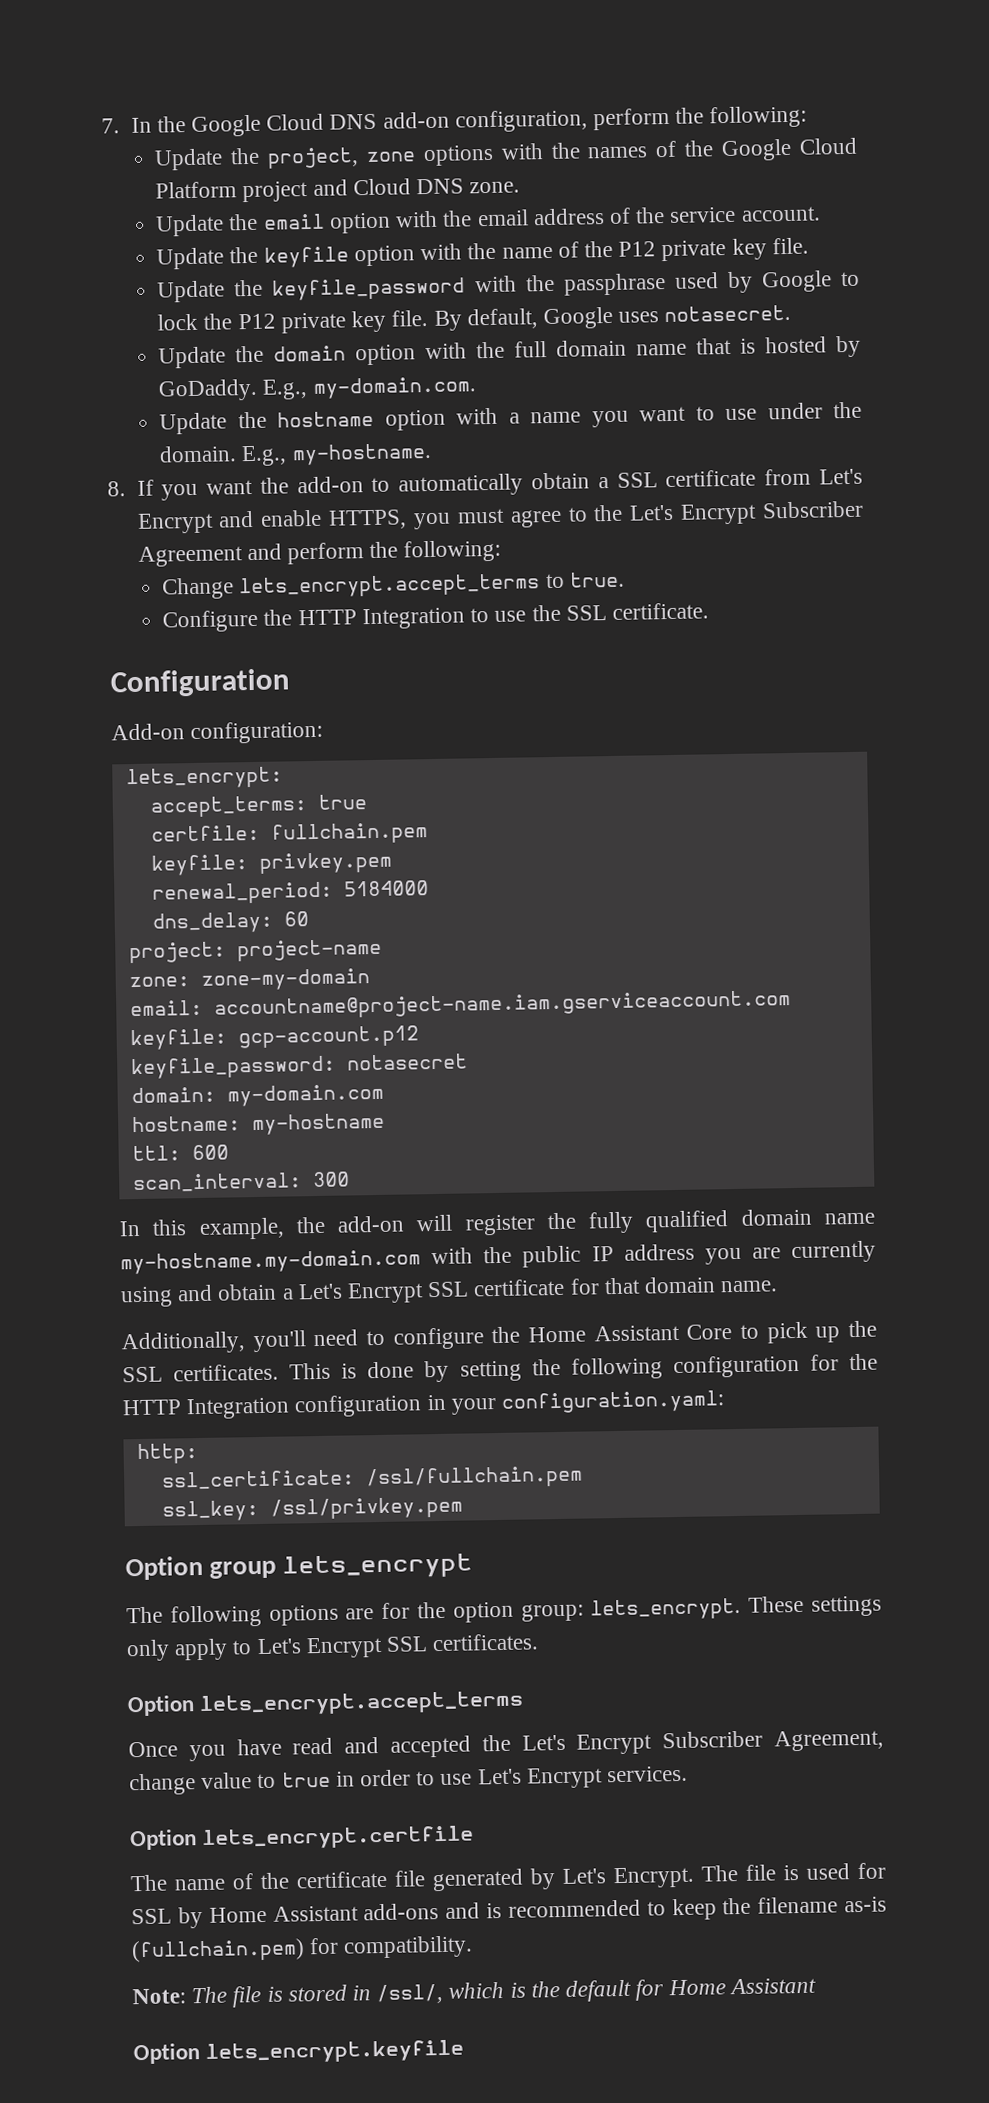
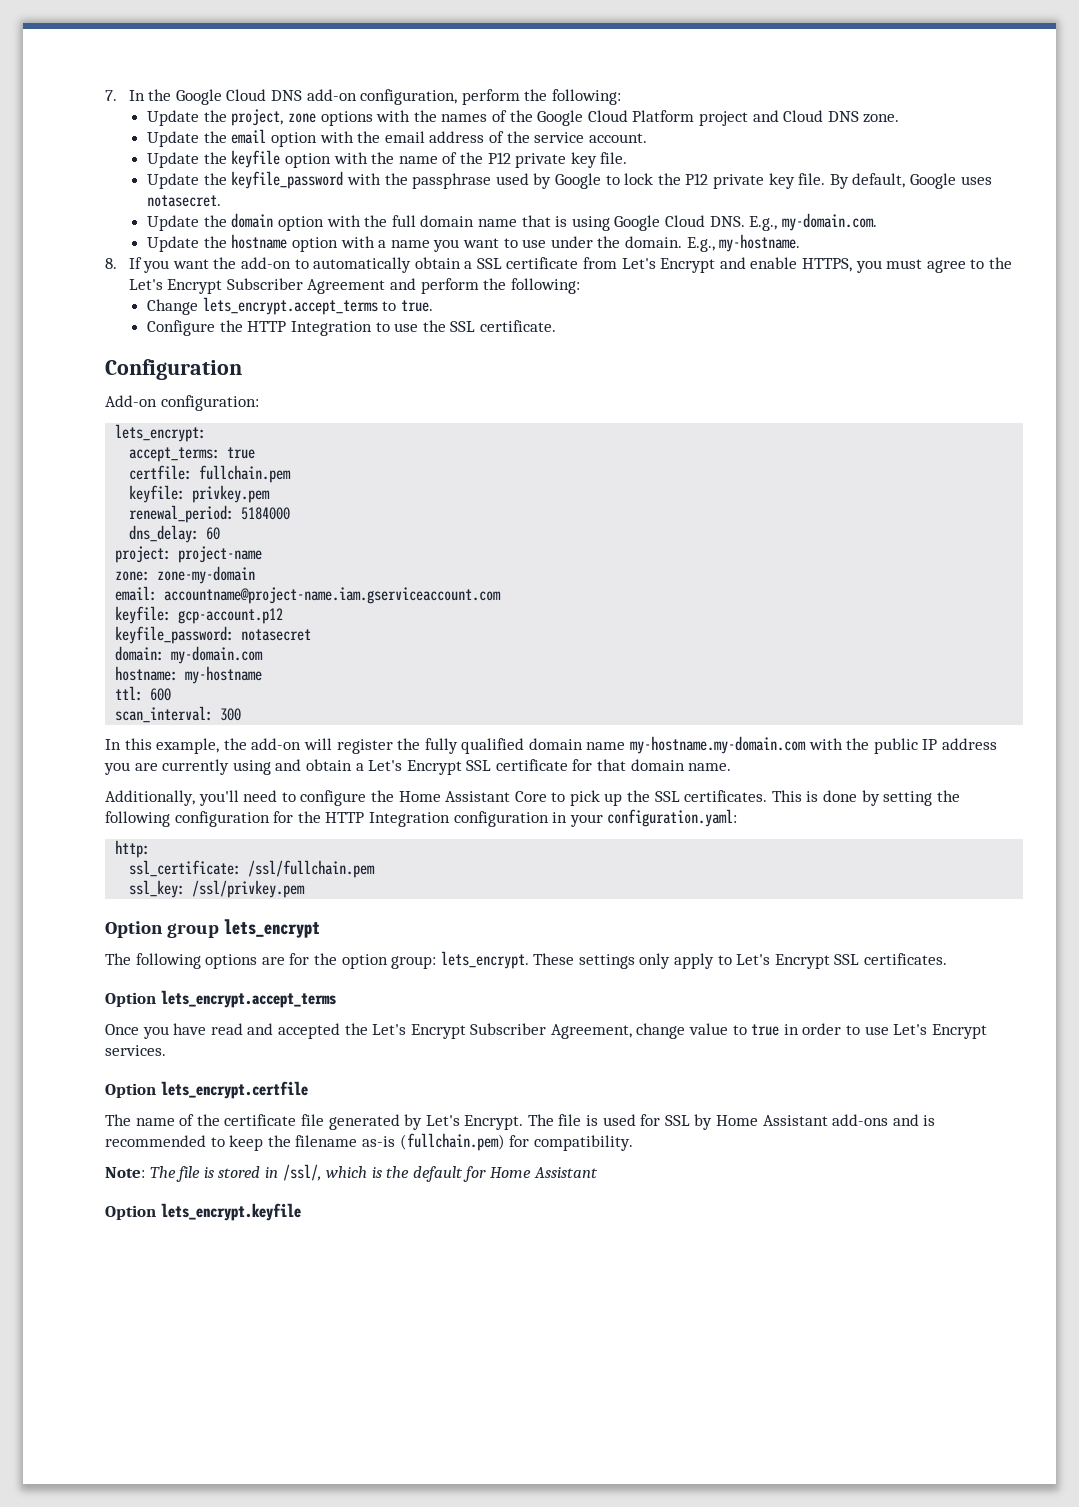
- Update the domain option with the full domain name that is hosted by GoDaddy. E.g., my-domain.com.
+ Update the domain option with the full domain name that is using Google Cloud DNS. E.g., my-domain.com.

